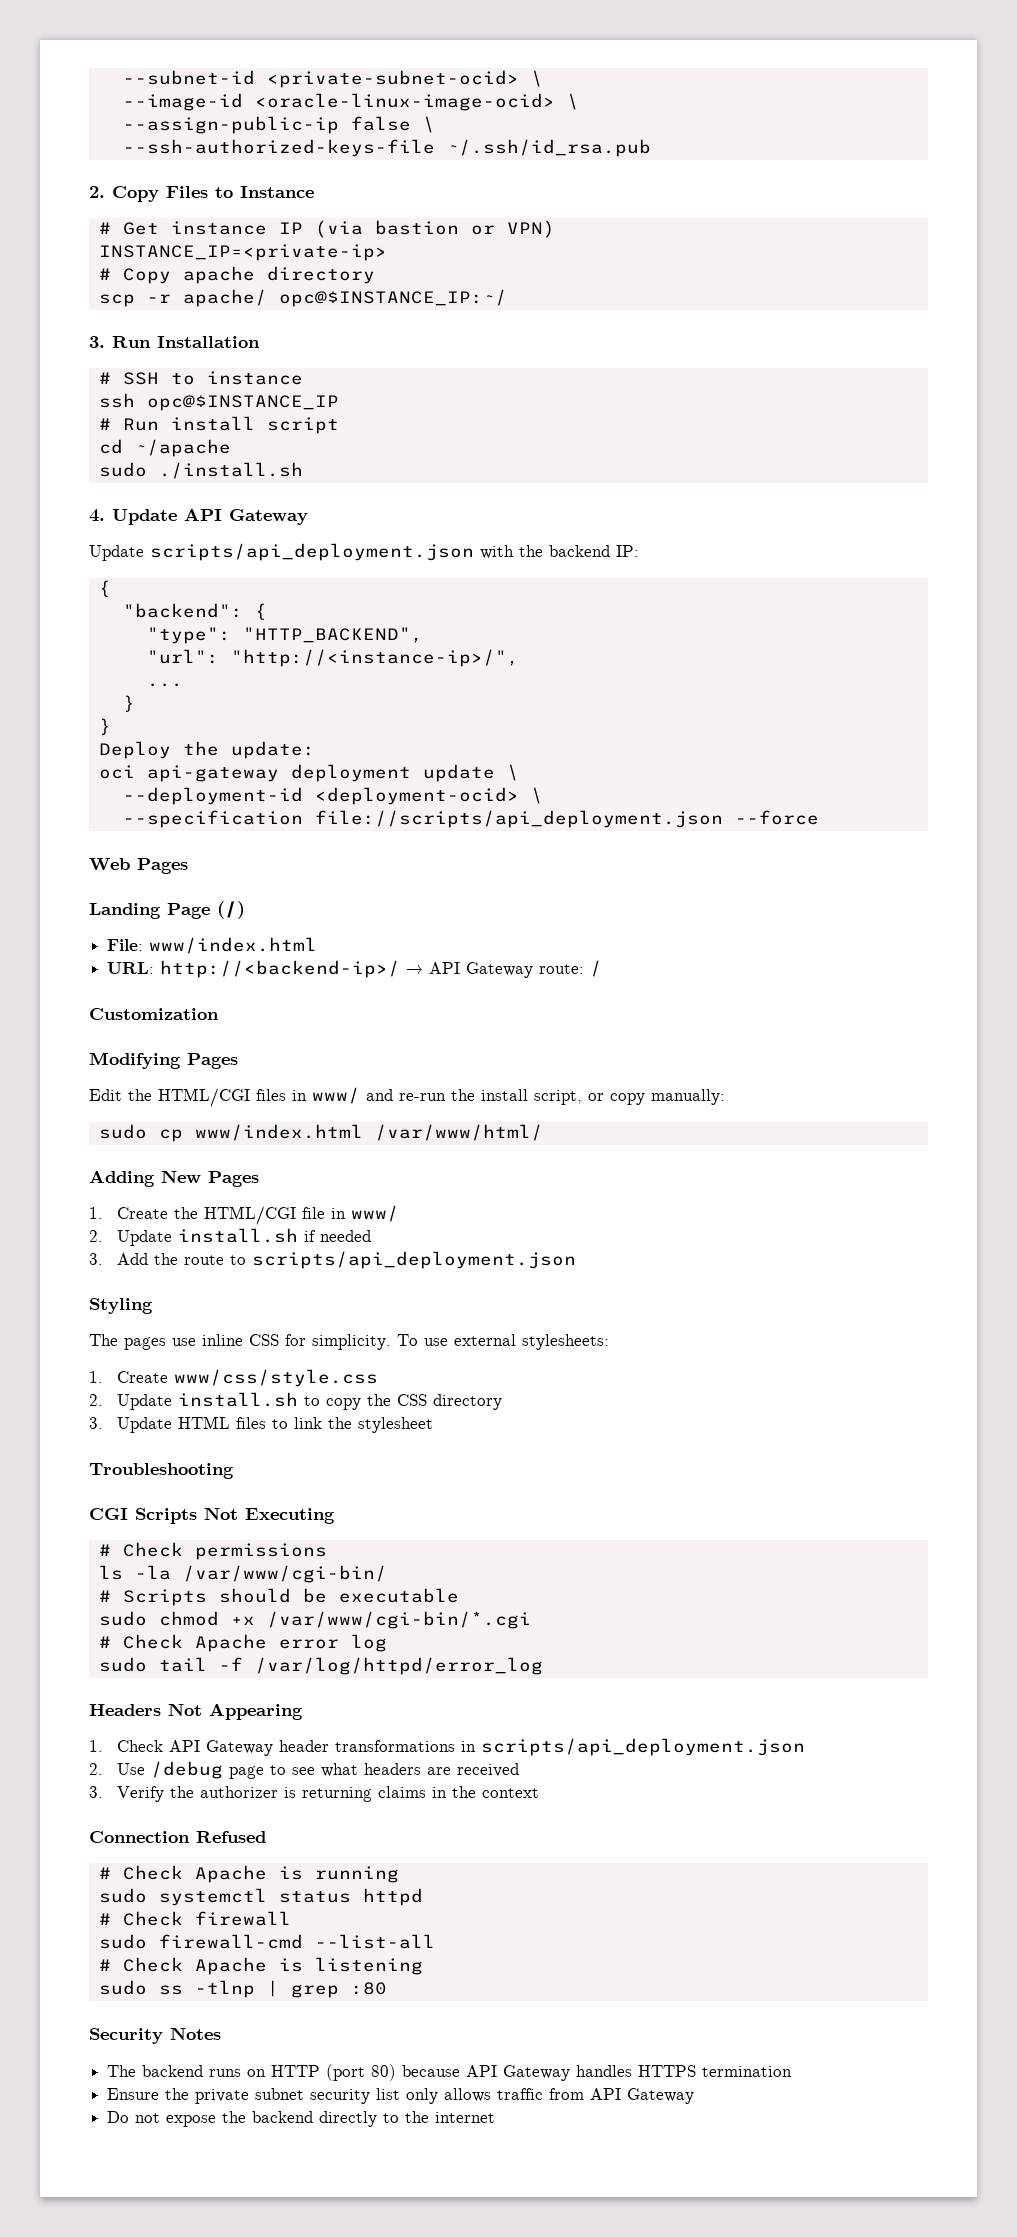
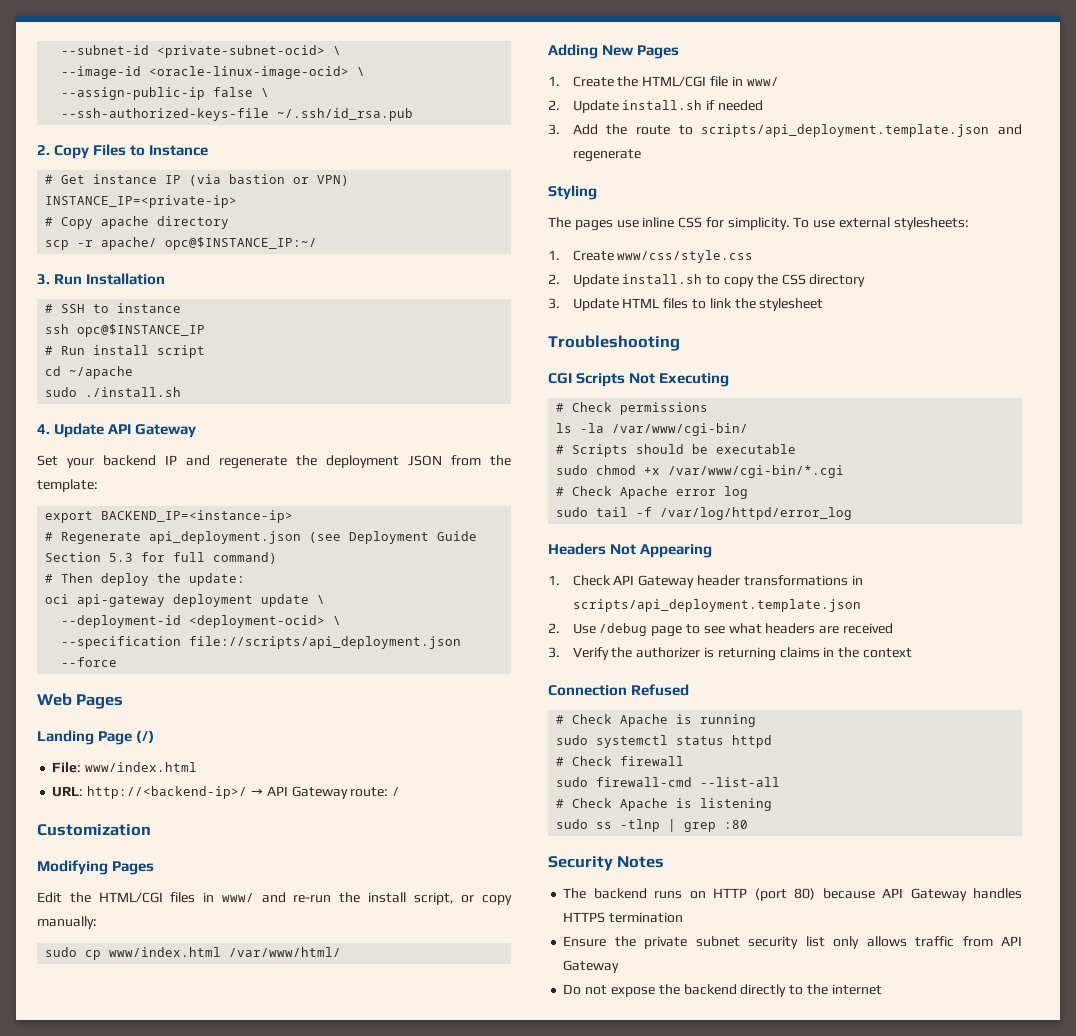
- Update scripts/api_deployment.json with the backend IP:
- {
- "backend": {
- "type": "HTTP_BACKEND",
- "url": "http://<instance-ip>/",
- ...
- }
- }
- Deploy the update:
+ Set your backend IP and regenerate the deployment JSON from the template:
+ export BACKEND_IP=<instance-ip>
+ # Regenerate api_deployment.json (see Deployment Guide Section 5.3 for full command)
+ # Then deploy the update:
- 3. Add the route to scripts/api_deployment.json
+ 3. Add the route to scripts/api_deployment.template.json and regenerate
- 1. Check API Gateway header transformations in scripts/api_deployment.json
+ 1. Check API Gateway header transformations in scripts/api_deployment.template.json

